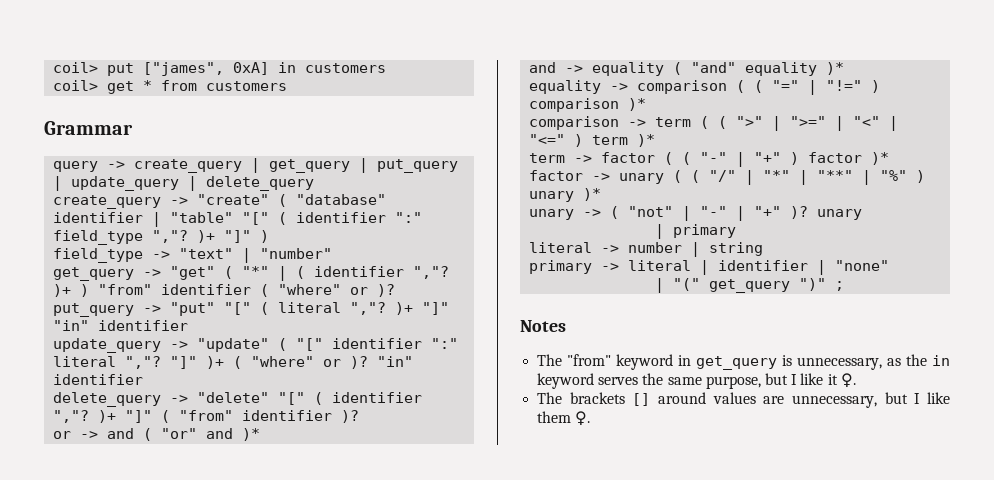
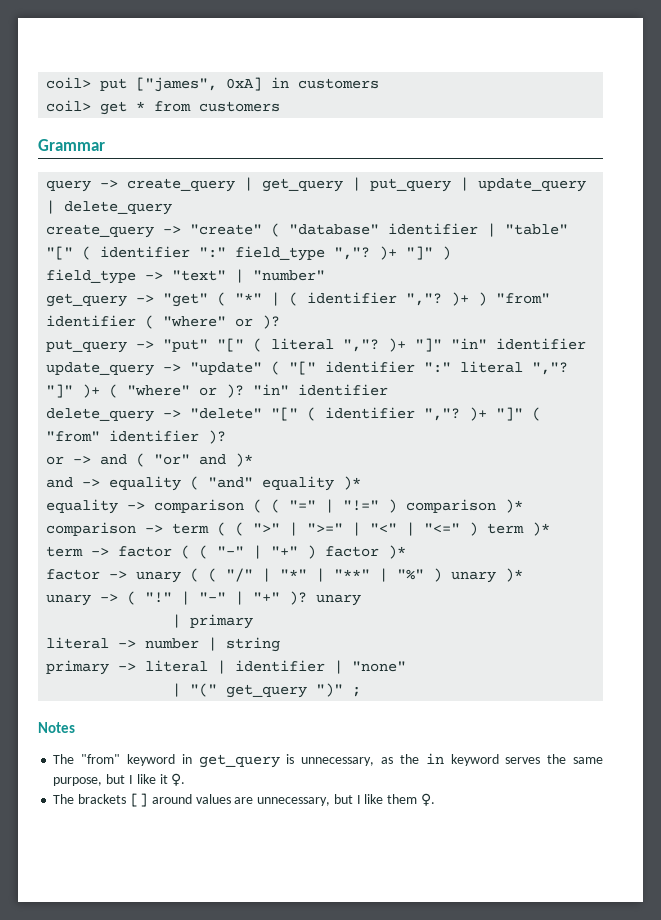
- unary -> ( "not" | "-" | "+" )? unary
+ unary -> ( "!" | "-" | "+" )? unary

